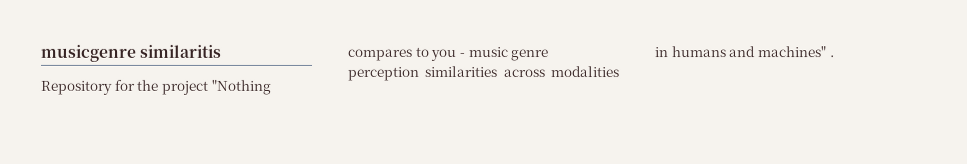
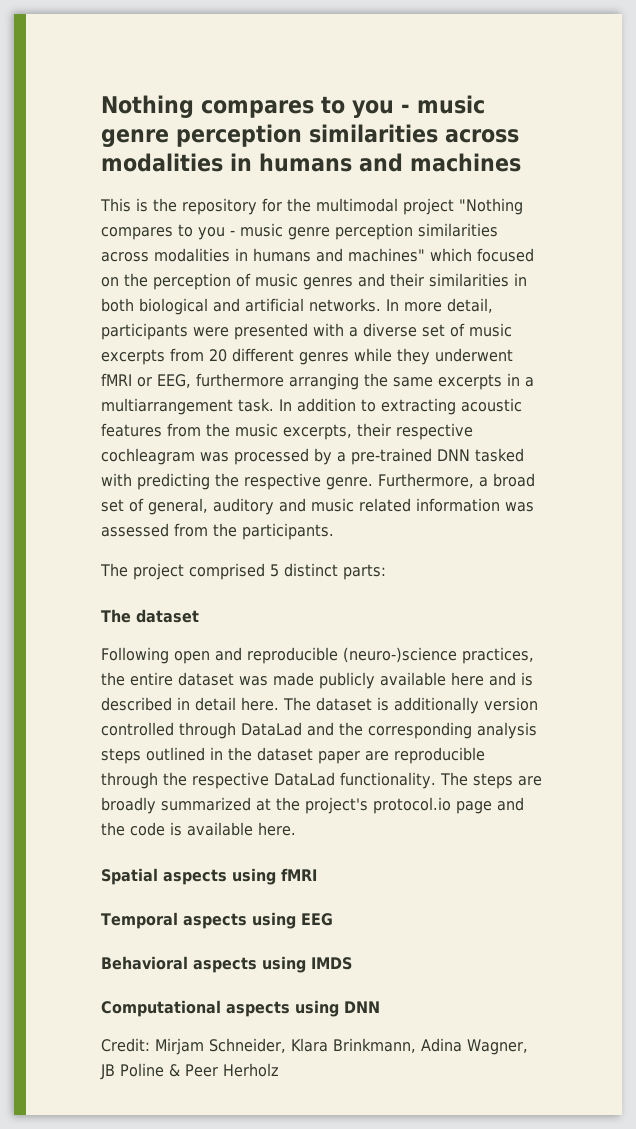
- musicgenre similaritis
- Repository for the project "Nothing compares to you - music genre perception similarities across modalities in humans and machines" .
+ Nothing compares to you - music genre perception similarities across modalities in humans and machines
+ This is the repository for the multimodal project "Nothing compares to you - music genre perception similarities across modalities in humans and machines" which focused on the perception of music genres and their similarities in both biological and artificial networks. In more detail, participants were presented with a diverse set of music excerpts from 20 different genres while they underwent fMRI or EEG, furthermore arranging the same excerpts in a multiarrangement task. In addition to extracting acoustic features from the music excerpts, their respective cochleagram was processed by a pre-trained DNN tasked with predicting the respective genre. Furthermore, a broad set of general, auditory and music related information was assessed from the participants.
+ The project comprised 5 distinct parts:
+ The dataset
+ Following open and reproducible (neuro-)science practices, the entire dataset was made publicly available here and is described in detail here. The dataset is additionally version controlled through DataLad and the corresponding analysis steps outlined in the dataset paper are reproducible through the respective DataLad functionality. The steps are broadly summarized at the project's protocol.io page and the code is available here.
+ Spatial aspects using fMRI
+ Temporal aspects using EEG
+ Behavioral aspects using IMDS
+ Computational aspects using DNN
+ Credit: Mirjam Schneider, Klara Brinkmann, Adina Wagner, JB Poline & Peer Herholz

